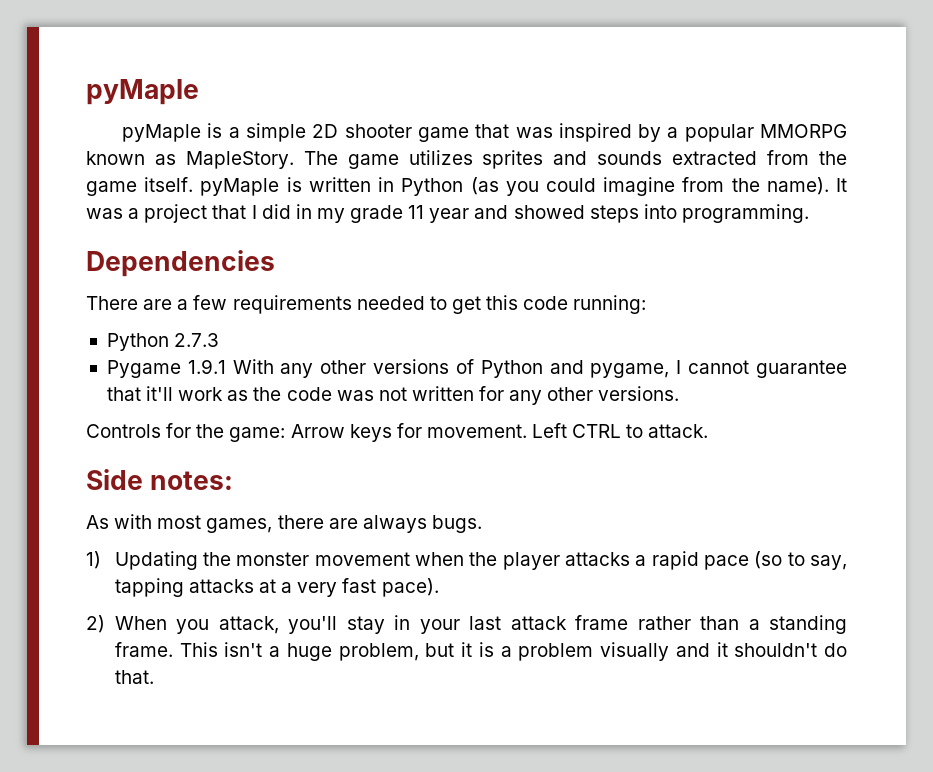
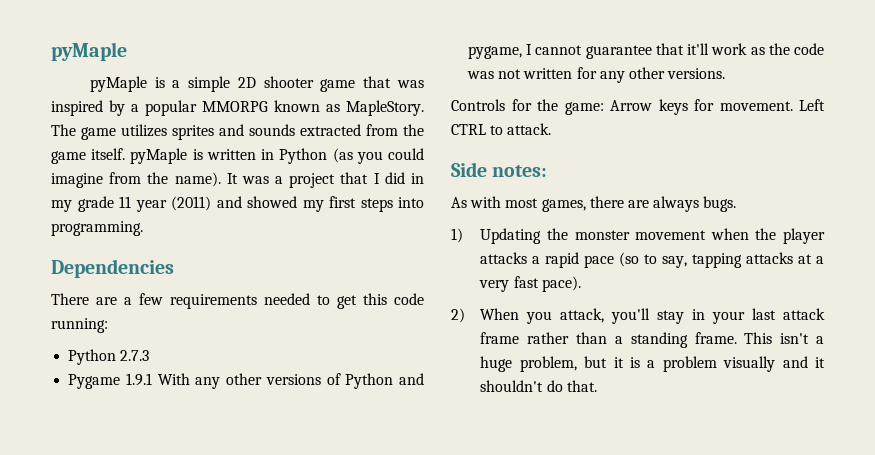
- It was a project that I did in my grade 11 year and showed steps into programming.
+ It was a project that I did in my grade 11 year (2011) and showed my first steps into programming.

